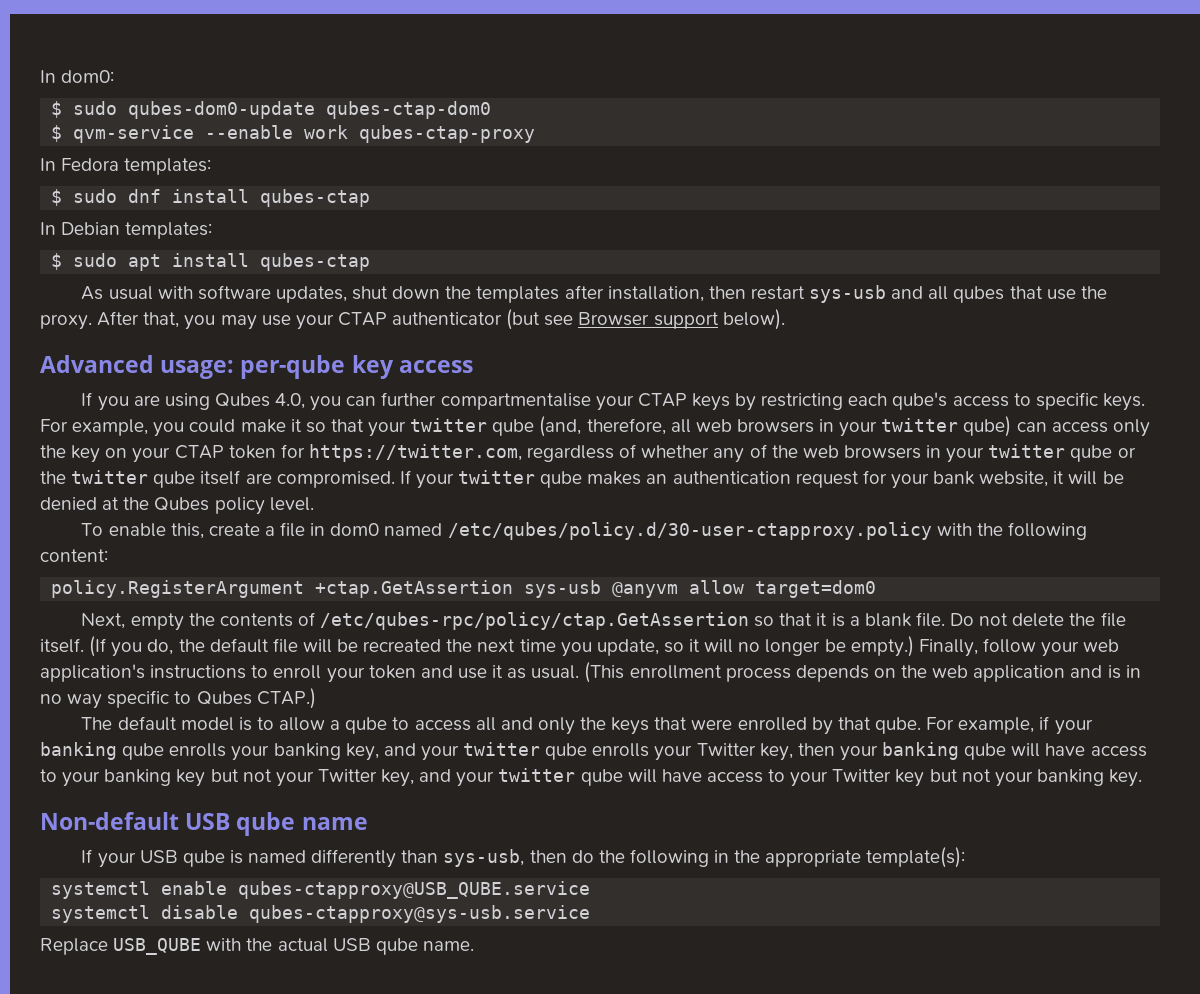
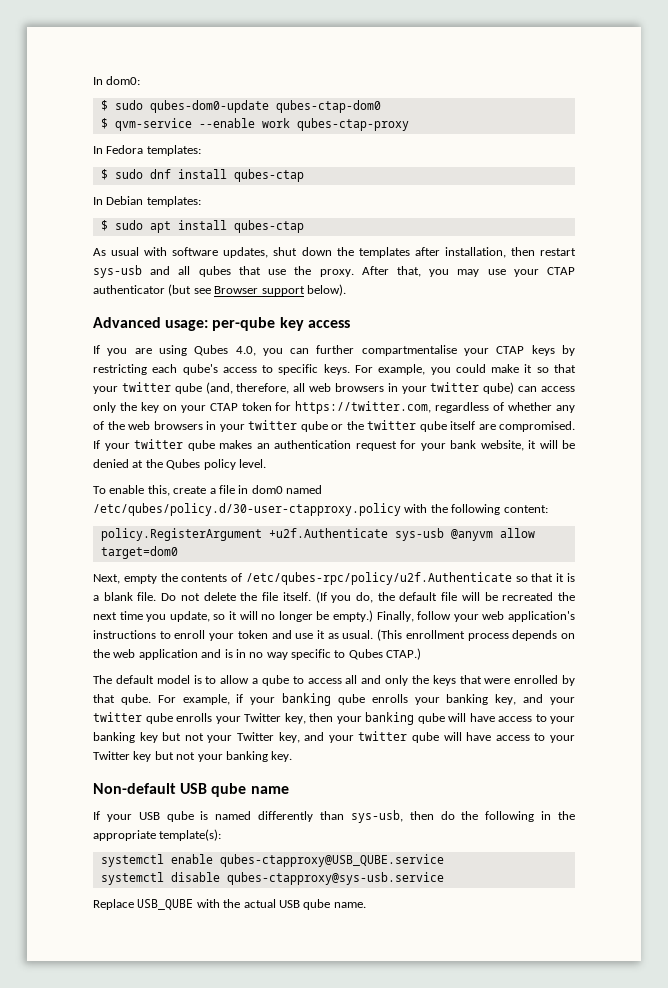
- policy.RegisterArgument +ctap.GetAssertion sys-usb @anyvm allow target=dom0
+ policy.RegisterArgument +u2f.Authenticate sys-usb @anyvm allow target=dom0
- Next, empty the contents of /etc/qubes-rpc/policy/ctap.GetAssertion so that it is a blank file.
+ Next, empty the contents of /etc/qubes-rpc/policy/u2f.Authenticate so that it is a blank file.

